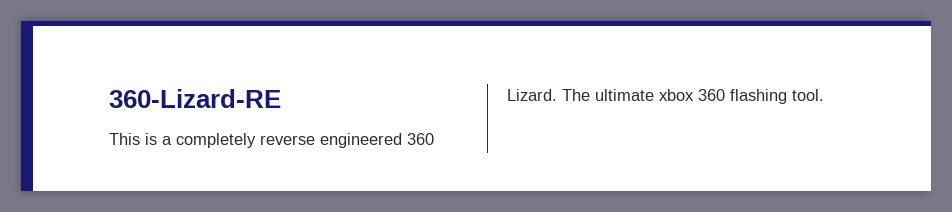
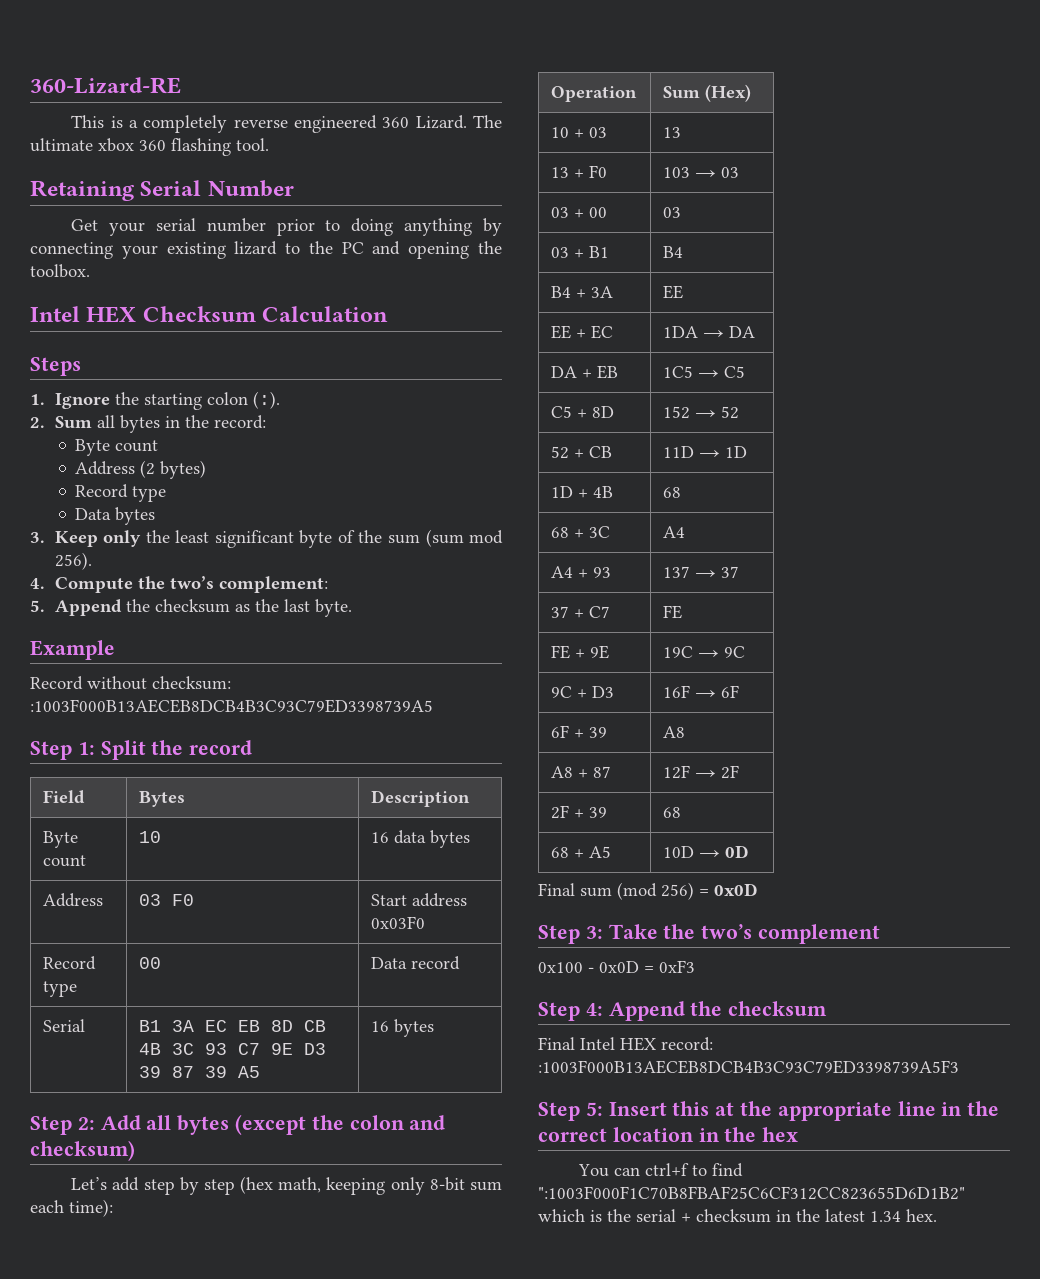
+ Retaining Serial Number
+ Get your serial number prior to doing anything by connecting your existing lizard to the PC and opening the toolbox.
+ Intel HEX Checksum Calculation
+ Steps
+ 1. Ignore the starting colon (:).
+ 2. Sum all bytes in the record:
+ Byte count
+ Address (2 bytes)
+ Record type
+ Data bytes
+ 3. Keep only the least significant byte of the sum (sum mod 256).
+ 4. Compute the two’s complement:
+ 5. Append the checksum as the last byte.
+ Example
+ Record without checksum: :1003F000B13AECEB8DCB4B3C93C79ED3398739A5
+ Step 1: Split the record
+ Field | Bytes | Description
+ Byte count | 10 | 16 data bytes
+ Address | 03 F0 | Start address 0x03F0
+ Record type | 00 | Data record
+ Serial | B1 3A EC EB 8D CB 4B 3C 93 C7 9E D3 39 87 39 A5 | 16 bytes
+ Step 2: Add all bytes (except the colon and checksum)
+ Let’s add step by step (hex math, keeping only 8-bit sum each time):
+ Operation | Sum (Hex)
+ 10 + 03 | 13
+ 13 + F0 | 103 → 03
+ 03 + 00 | 03
+ 03 + B1 | B4
+ B4 + 3A | EE
+ EE + EC | 1DA → DA
+ DA + EB | 1C5 → C5
+ C5 + 8D | 152 → 52
+ 52 + CB | 11D → 1D
+ 1D + 4B | 68
+ 68 + 3C | A4
+ A4 + 93 | 137 → 37
+ 37 + C7 | FE
+ FE + 9E | 19C → 9C
+ 9C + D3 | 16F → 6F
+ 6F + 39 | A8
+ A8 + 87 | 12F → 2F
+ 2F + 39 | 68
+ 68 + A5 | 10D → 0D
+ Final sum (mod 256) = 0x0D
+ Step 3: Take the two’s complement
+ 0x100 - 0x0D = 0xF3
+ Step 4: Append the checksum
+ Final Intel HEX record: :1003F000B13AECEB8DCB4B3C93C79ED3398739A5F3
+ Step 5: Insert this at the appropriate line in the correct location in the hex
+ You can ctrl+f to find ":1003F000F1C70B8FBAF25C6CF312CC823655D6D1B2" which is the serial + checksum in the latest 1.34 hex.

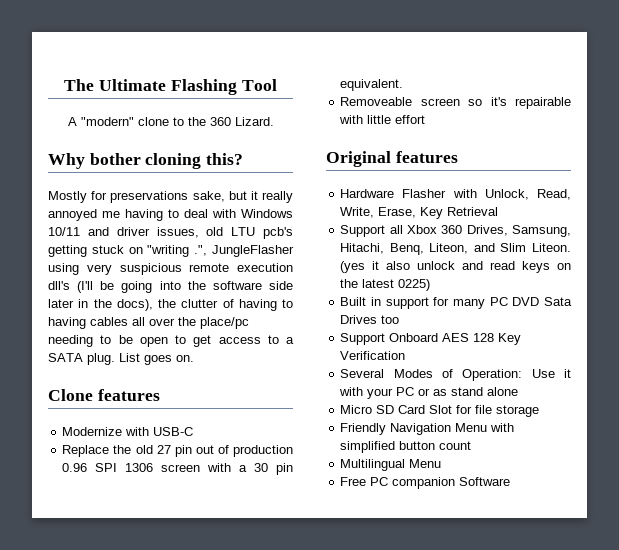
- 360-Lizard-RE
- This is a completely reverse engineered 360 Lizard. The ultimate xbox 360 flashing tool.
- Retaining Serial Number
- Get your serial number prior to doing anything by connecting your existing lizard to the PC and opening the toolbox.
- Intel HEX Checksum Calculation
- Steps
- 1. Ignore the starting colon (:).
- 2. Sum all bytes in the record:
- Byte count
- Address (2 bytes)
- Record type
- Data bytes
- 3. Keep only the least significant byte of the sum (sum mod 256).
- 4. Compute the two’s complement:
- 5. Append the checksum as the last byte.
- Example
- Record without checksum: :1003F000B13AECEB8DCB4B3C93C79ED3398739A5
- Step 1: Split the record
- Field | Bytes | Description
- Byte count | 10 | 16 data bytes
- Address | 03 F0 | Start address 0x03F0
- Record type | 00 | Data record
- Serial | B1 3A EC EB 8D CB 4B 3C 93 C7 9E D3 39 87 39 A5 | 16 bytes
- Step 2: Add all bytes (except the colon and checksum)
- Let’s add step by step (hex math, keeping only 8-bit sum each time):
- Operation | Sum (Hex)
- 10 + 03 | 13
- 13 + F0 | 103 → 03
- 03 + 00 | 03
- 03 + B1 | B4
- B4 + 3A | EE
- EE + EC | 1DA → DA
- DA + EB | 1C5 → C5
- C5 + 8D | 152 → 52
- 52 + CB | 11D → 1D
- 1D + 4B | 68
- 68 + 3C | A4
- A4 + 93 | 137 → 37
- 37 + C7 | FE
- FE + 9E | 19C → 9C
- 9C + D3 | 16F → 6F
- 6F + 39 | A8
- A8 + 87 | 12F → 2F
- 2F + 39 | 68
- 68 + A5 | 10D → 0D
- Final sum (mod 256) = 0x0D
- Step 3: Take the two’s complement
- 0x100 - 0x0D = 0xF3
- Step 4: Append the checksum
- Final Intel HEX record: :1003F000B13AECEB8DCB4B3C93C79ED3398739A5F3
- Step 5: Insert this at the appropriate line in the correct location in the hex
- You can ctrl+f to find ":1003F000F1C70B8FBAF25C6CF312CC823655D6D1B2" which is the serial + checksum in the latest 1.34 hex.
+ The Ultimate Flashing Tool
+ A "modern" clone to the 360 Lizard.
+ Why bother cloning this?
+ Mostly for preservations sake, but it really annoyed me having to deal with Windows 10/11 and driver issues, old LTU pcb's getting stuck on "writing .", JungleFlasher using very suspicious remote execution dll's (I'll be going into the software side later in the docs), the clutter of having to having cables all over the place/pc needing to be open to get access to a SATA plug. List goes on.
+ Clone features
+ Modernize with USB-C
+ Replace the old 27 pin out of production 0.96 SPI 1306 screen with a 30 pin equivalent.
+ Removeable screen so it's repairable with little effort
+ Original features
+ Hardware Flasher with Unlock, Read, Write, Erase, Key Retrieval
+ Support all Xbox 360 Drives, Samsung, Hitachi, Benq, Liteon, and Slim Liteon. (yes it also unlock and read keys on the latest 0225)
+ Built in support for many PC DVD Sata Drives too
+ Support Onboard AES 128 Key Verification
+ Several Modes of Operation: Use it with your PC or as stand alone
+ Micro SD Card Slot for file storage
+ Friendly Navigation Menu with simplified button count
+ Multilingual Menu
+ Free PC companion Software

